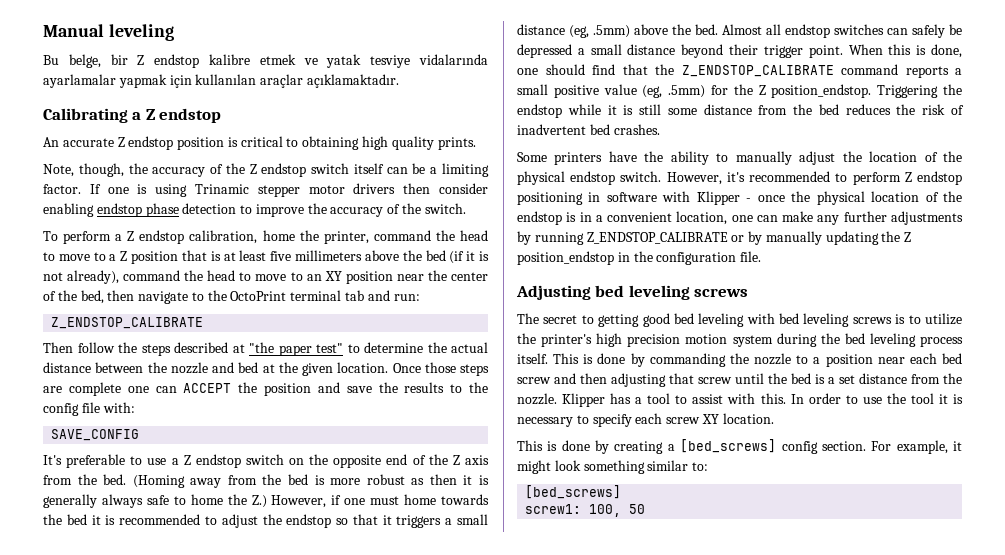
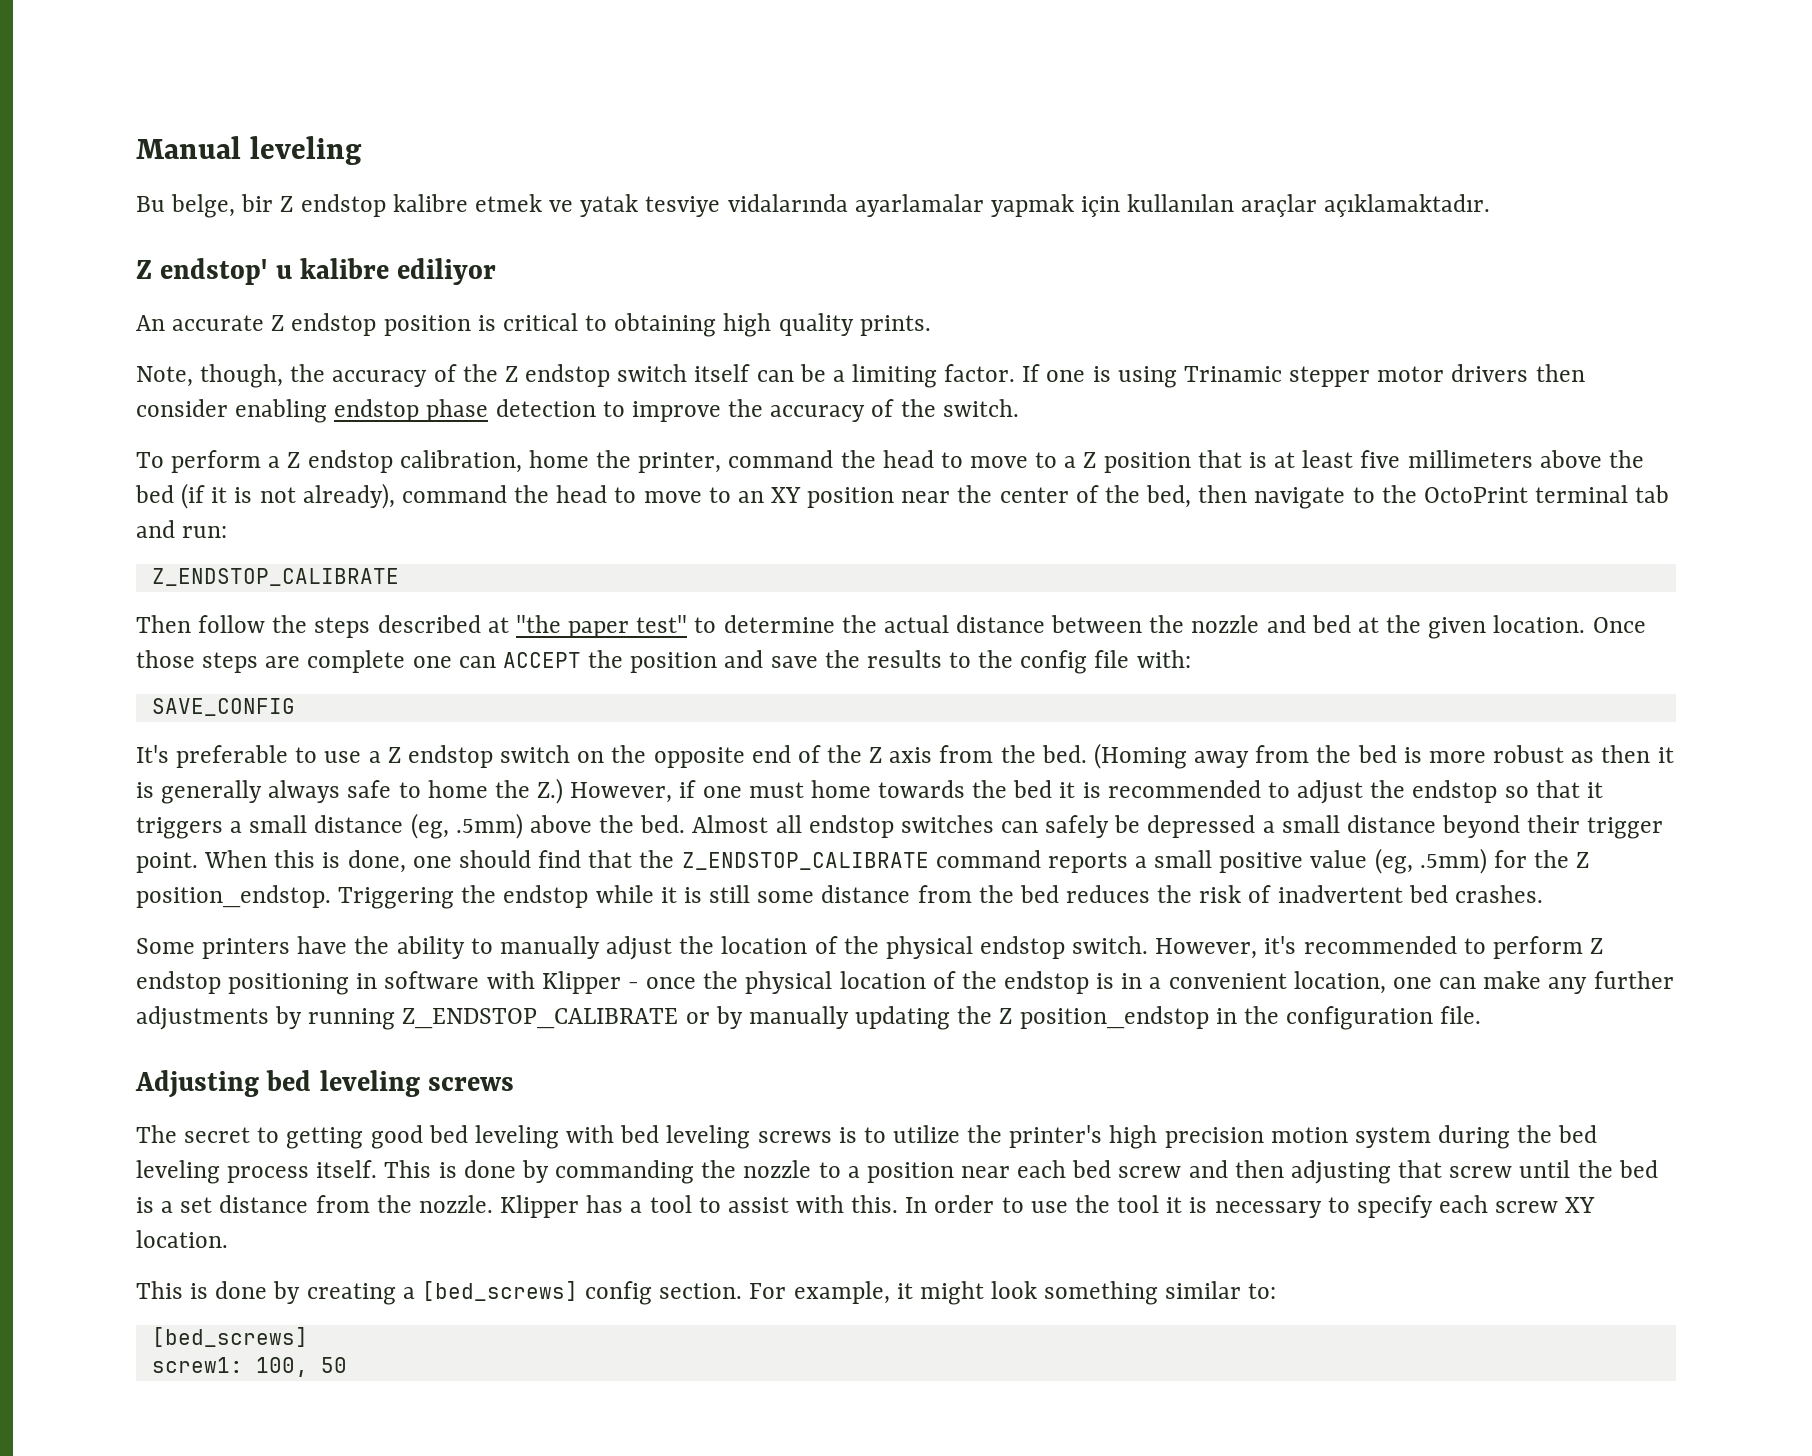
- Calibrating a Z endstop
+ Z endstop' u kalibre ediliyor

